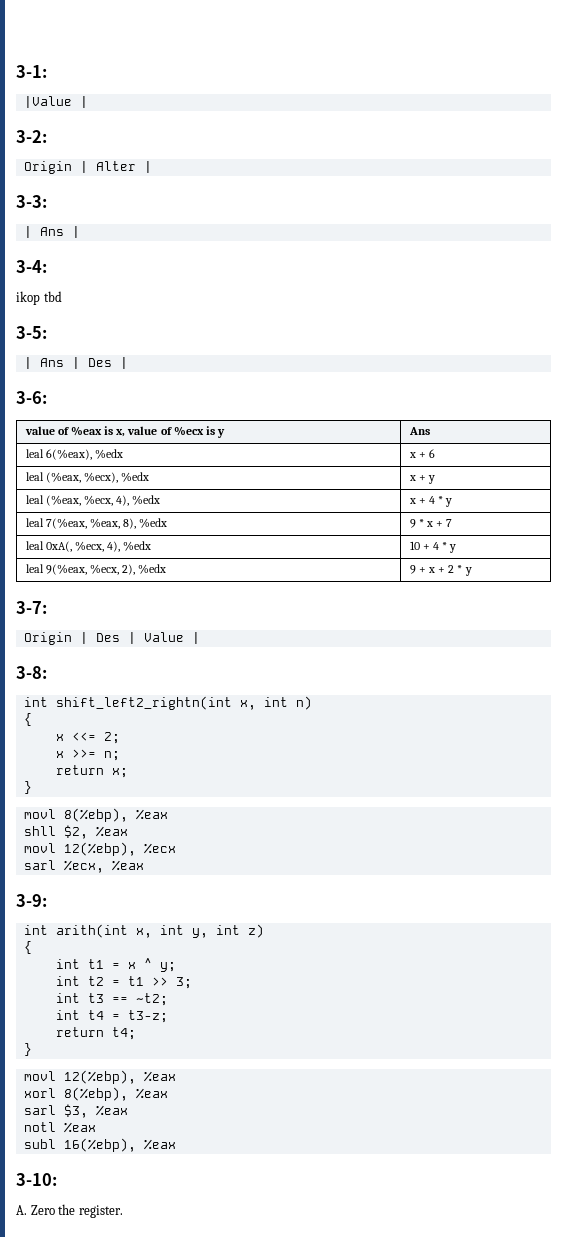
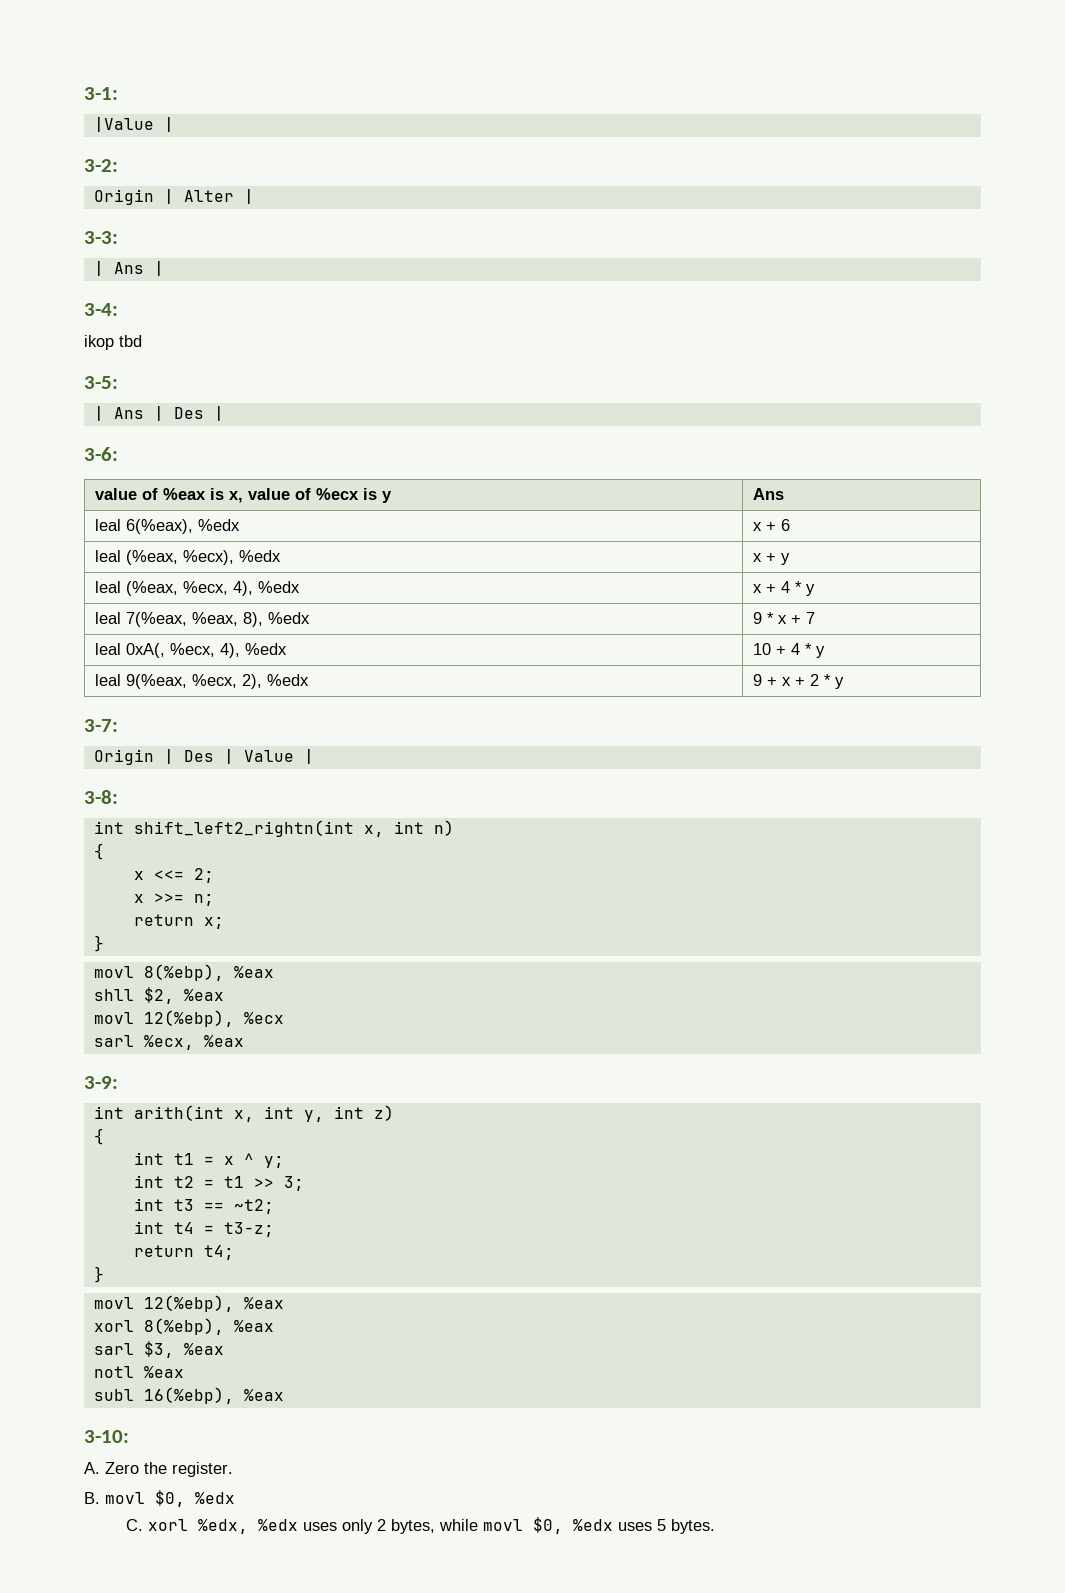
+ B. movl $0, %edx
+ C. xorl %edx, %edx uses only 2 bytes, while movl $0, %edx uses 5 bytes.

